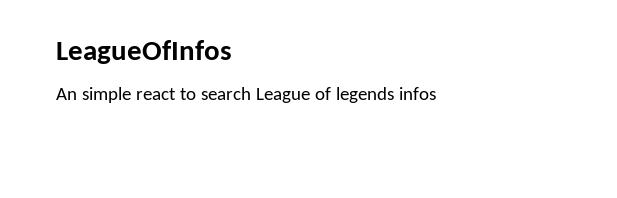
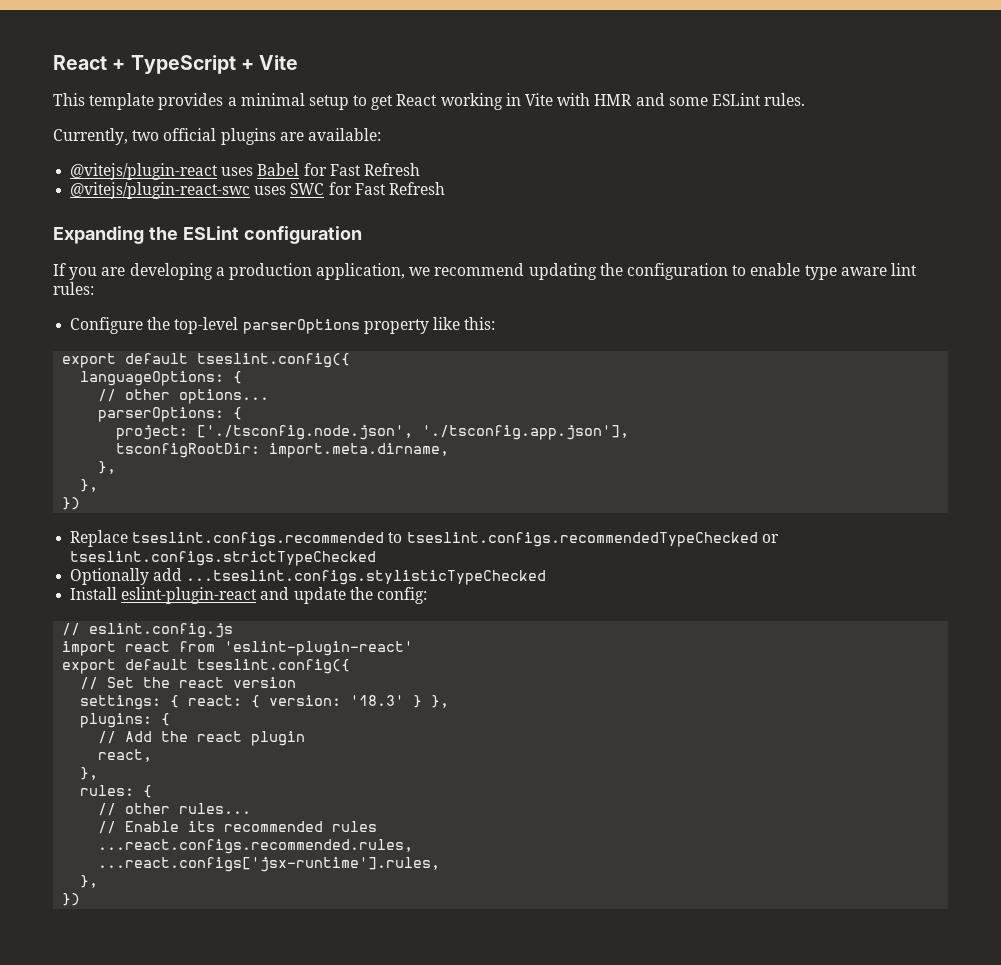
- LeagueOfInfos
- An simple react to search League of legends infos
+ React + TypeScript + Vite
+ This template provides a minimal setup to get React working in Vite with HMR and some ESLint rules.
+ Currently, two official plugins are available:
+ @vitejs/plugin-react uses Babel for Fast Refresh
+ @vitejs/plugin-react-swc uses SWC for Fast Refresh
+ Expanding the ESLint configuration
+ If you are developing a production application, we recommend updating the configuration to enable type aware lint rules:
+ Configure the top-level parserOptions property like this:
+ export default tseslint.config({
+ languageOptions: {
+ // other options...
+ parserOptions: {
+ project: ['./tsconfig.node.json', './tsconfig.app.json'],
+ tsconfigRootDir: import.meta.dirname,
+ },
+ },
+ })
+ Replace tseslint.configs.recommended to tseslint.configs.recommendedTypeChecked or tseslint.configs.strictTypeChecked
+ Optionally add ...tseslint.configs.stylisticTypeChecked
+ Install eslint-plugin-react and update the config:
+ // eslint.config.js
+ import react from 'eslint-plugin-react'
+ export default tseslint.config({
+ // Set the react version
+ settings: { react: { version: '18.3' } },
+ plugins: {
+ // Add the react plugin
+ react,
+ },
+ rules: {
+ // other rules...
+ // Enable its recommended rules
+ ...react.configs.recommended.rules,
+ ...react.configs['jsx-runtime'].rules,
+ },
+ })

